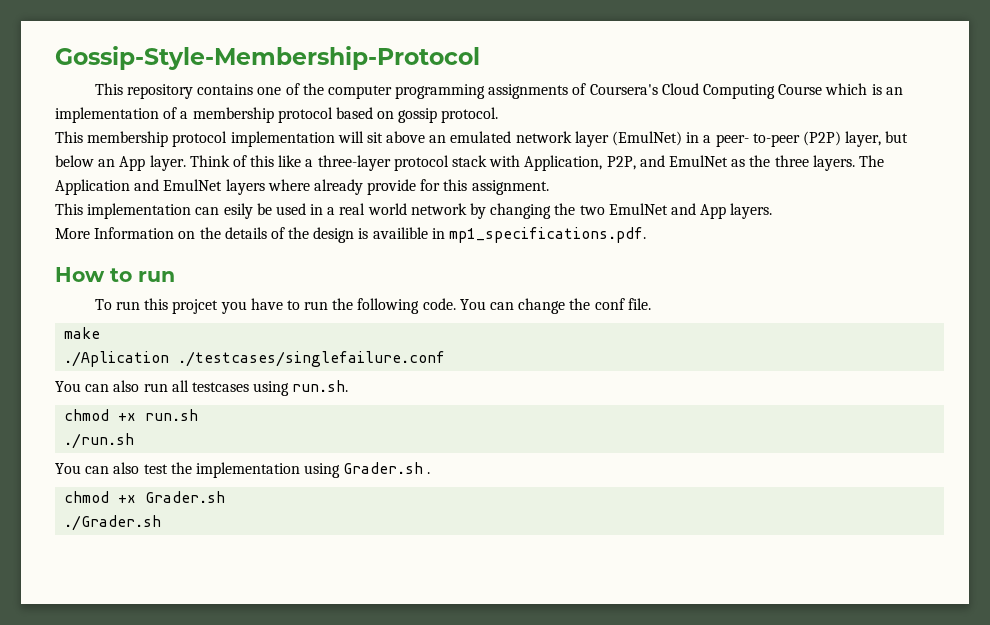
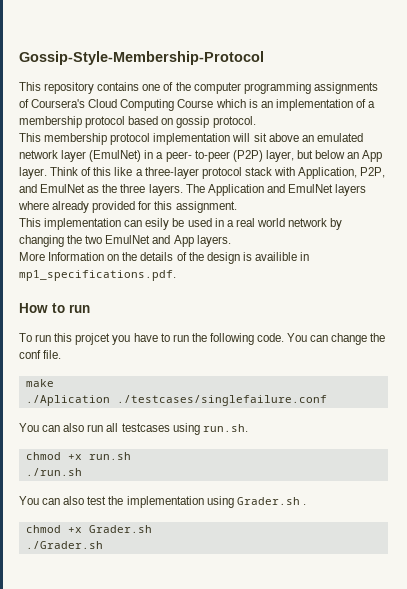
- The Application and EmulNet layers where already provide for this assignment.
+ The Application and EmulNet layers where already provided for this assignment.

